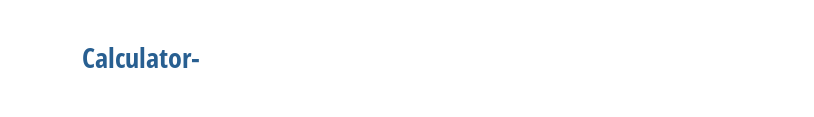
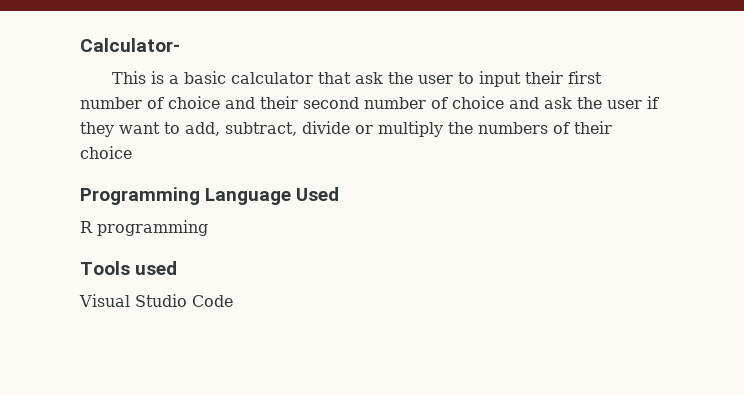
+ This is a basic calculator that ask the user to input their first number of choice and their second number of choice and ask the user if they want to add, subtract, divide or multiply the numbers of their choice
+ Programming Language Used
+ R programming
+ Tools used
+ Visual Studio Code

